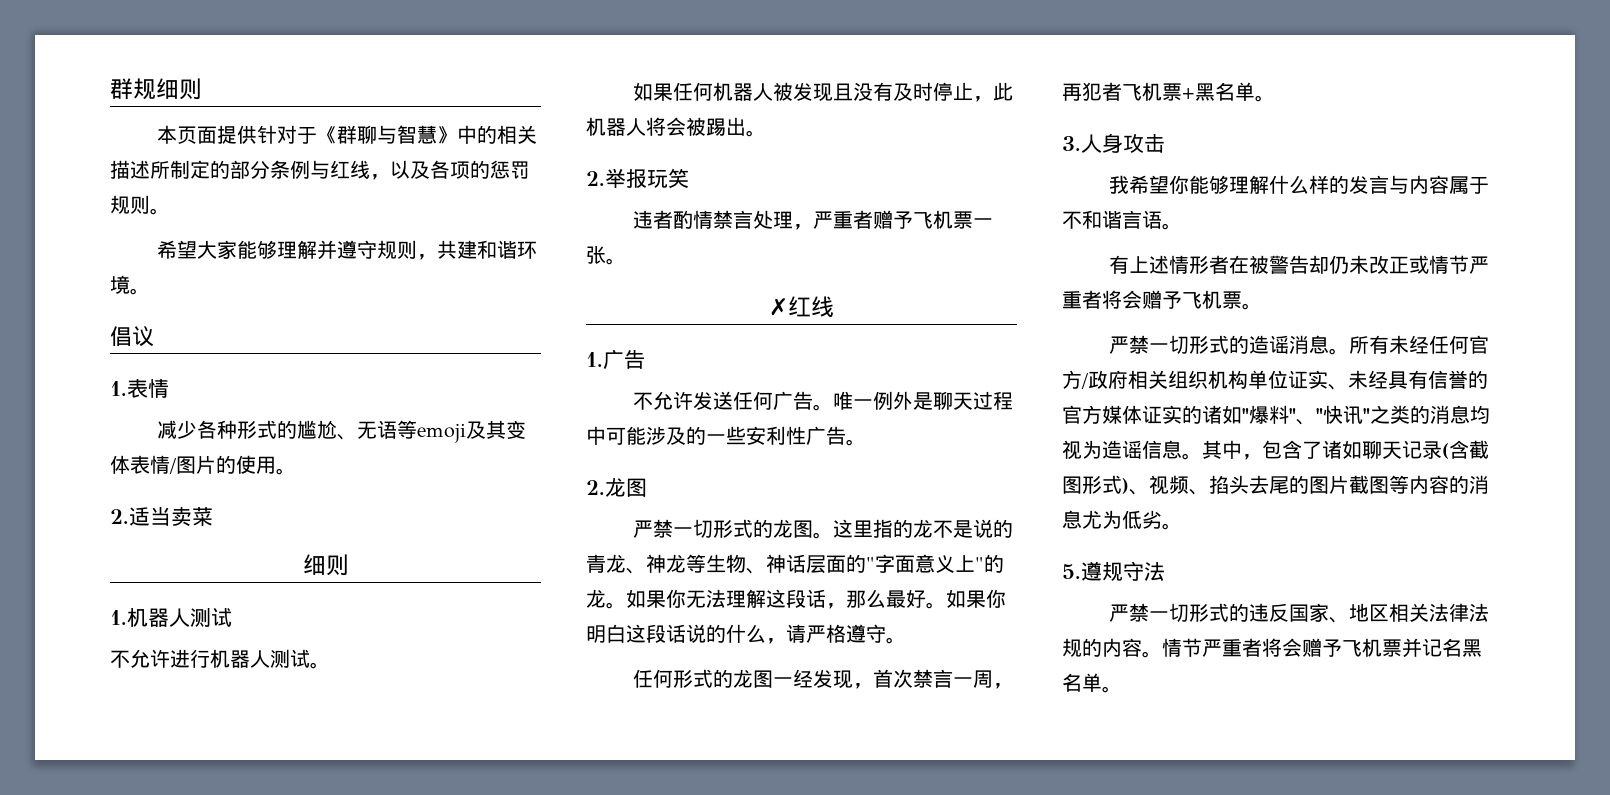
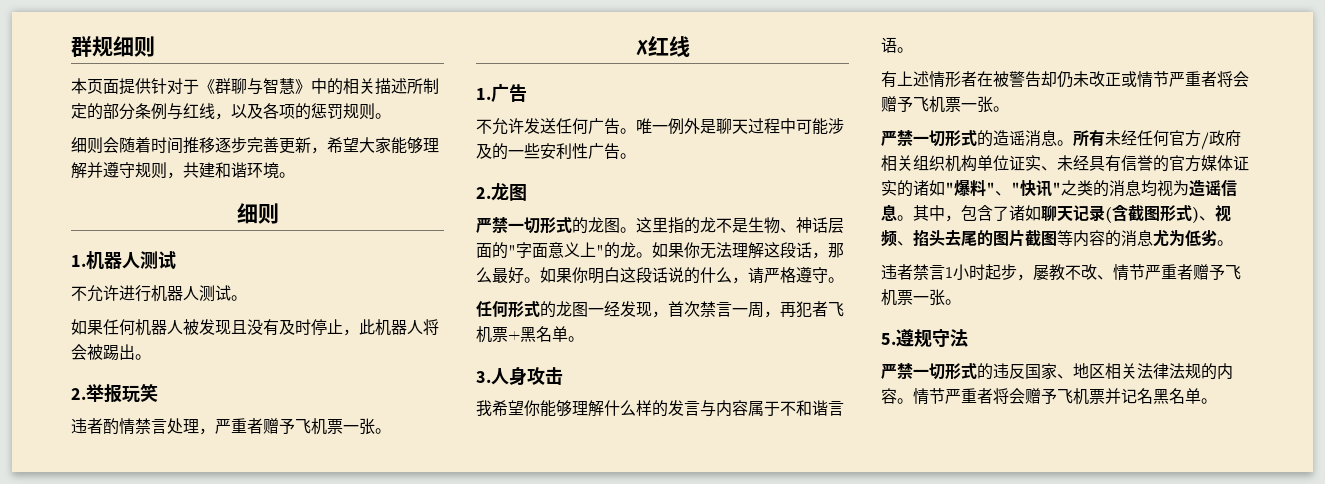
- 希望大家能够理解并遵守规则，共建和谐环境。
+ 细则会随着时间推移逐步完善更新，希望大家能够理解并遵守规则，共建和谐环境。
- 倡议
- 1.表情
- 减少各种形式的尴尬、无语等emoji及其变体表情/图片的使用。
- 2.适当卖菜
- 这里指的龙不是说的青龙、神龙等生物、神话层面的"字面意义上"的龙。
+ 这里指的龙不是生物、神话层面的"字面意义上"的龙。
- 有上述情形者在被警告却仍未改正或情节严重者将会赠予飞机票。
+ 有上述情形者在被警告却仍未改正或情节严重者将会赠予飞机票一张。
+ 违者禁言1小时起步，屡教不改、情节严重者赠予飞机票一张。

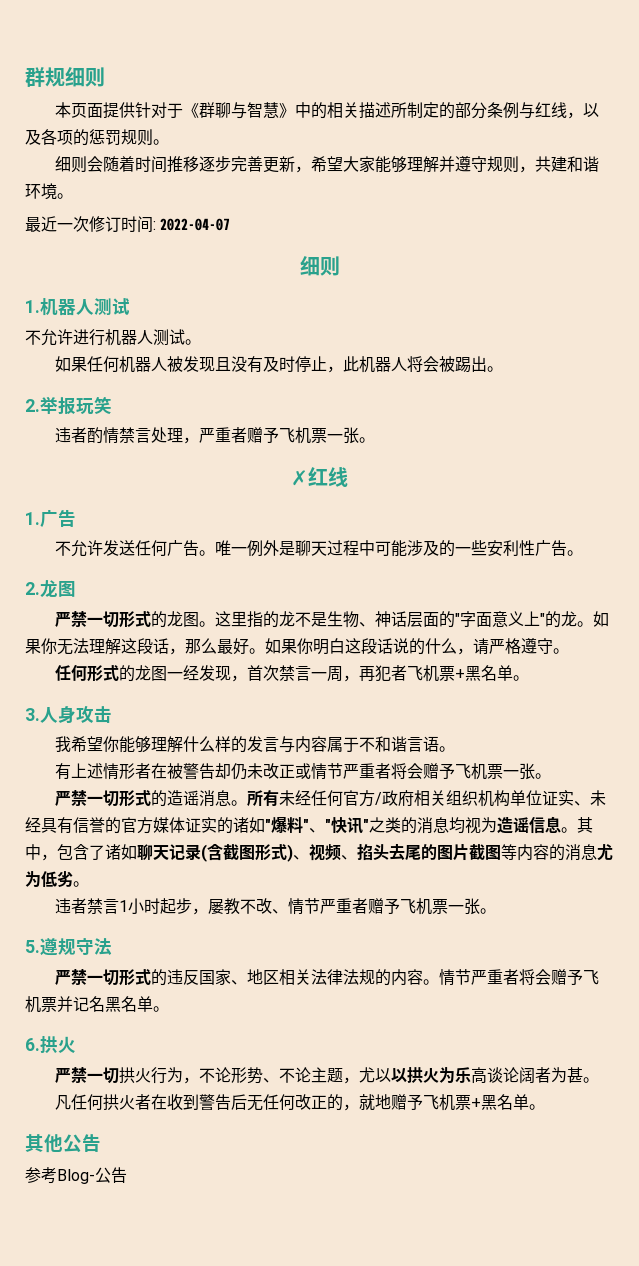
+ 最近一次修订时间: 2022-04-07
+ 6.拱火
+ 严禁一切拱火行为，不论形势、不论主题，尤以以拱火为乐高谈论阔者为甚。
+ 凡任何拱火者在收到警告后无任何改正的，就地赠予飞机票+黑名单。
+ 其他公告
+ 参考Blog-公告

